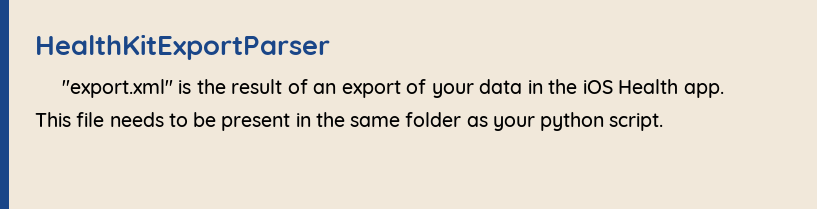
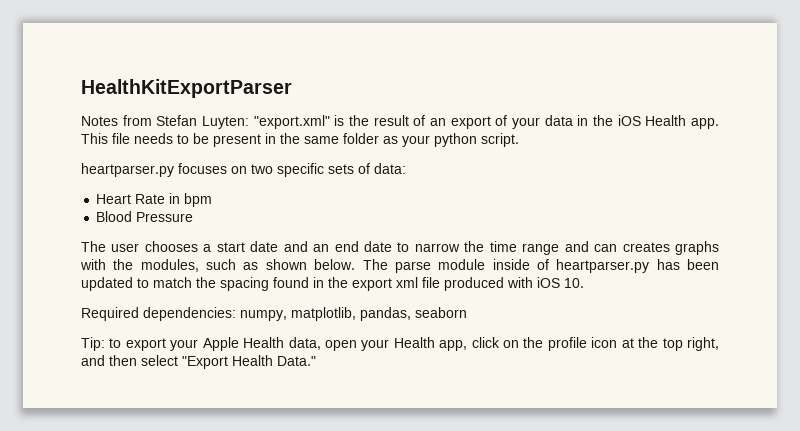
- "export.xml" is the result of an export of your data in the iOS Health app.
+ Notes from Stefan Luyten: "export.xml" is the result of an export of your data in the iOS Health app.
+ heartparser.py focuses on two specific sets of data:
+ Heart Rate in bpm
+ Blood Pressure
+ The user chooses a start date and an end date to narrow the time range and can creates graphs with the modules, such as shown below. The parse module inside of heartparser.py has been updated to match the spacing found in the export xml file produced with iOS 10.
+ Required dependencies: numpy, matplotlib, pandas, seaborn
+ Tip: to export your Apple Health data, open your Health app, click on the profile icon at the top right, and then select "Export Health Data."

